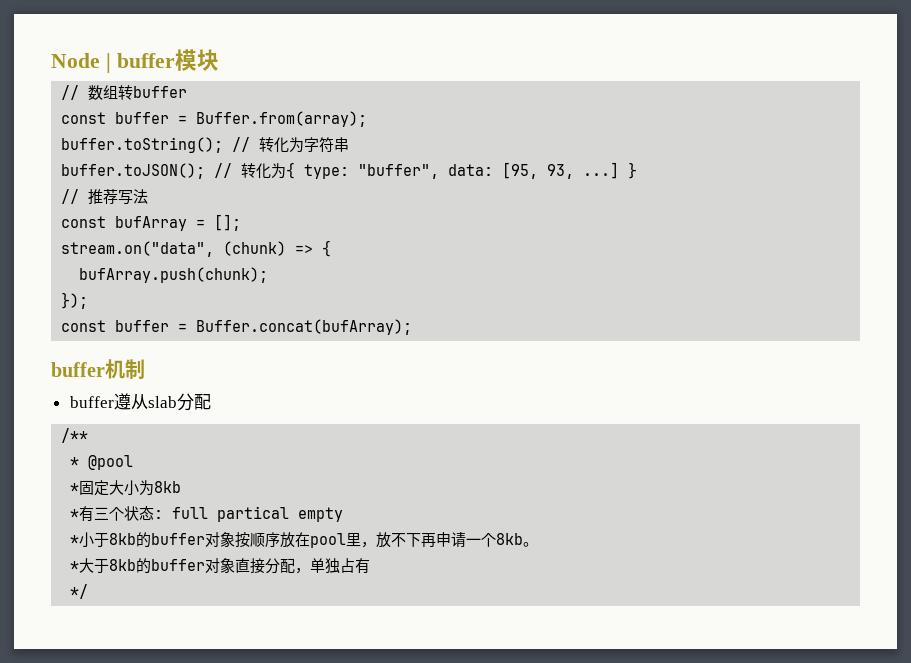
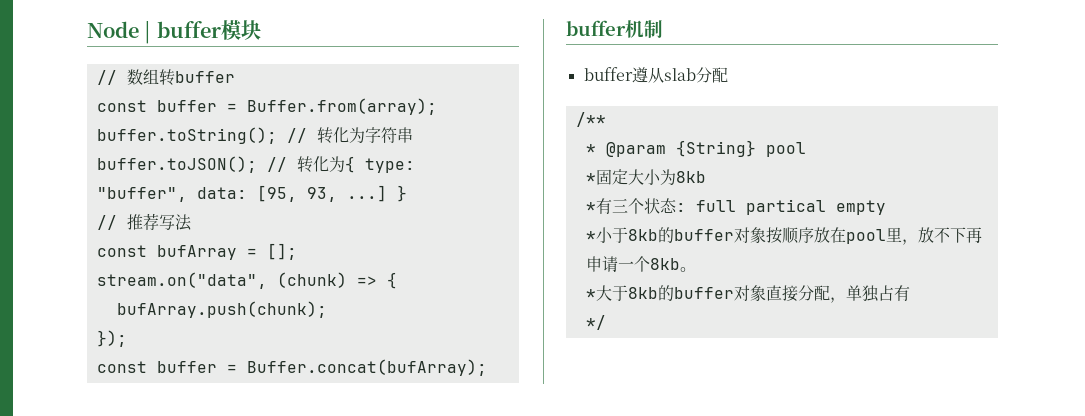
- * @pool
+ * @param {String} pool

